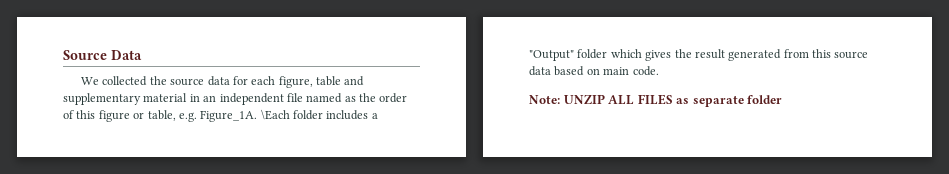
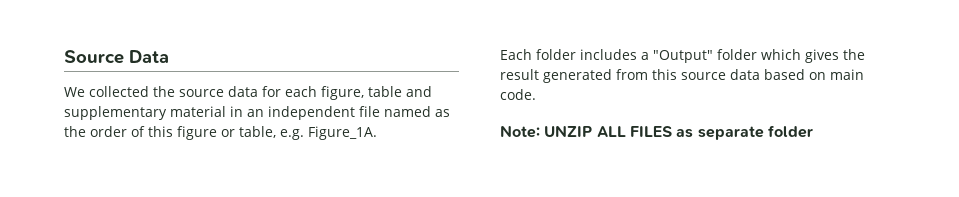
- We collected the source data for each figure, table and supplementary material in an independent file named as the order of this figure or table, e.g. Figure_1A. \Each folder includes a "Output" folder which gives the result generated from this source data based on main code.
+ We collected the source data for each figure, table and supplementary material in an independent file named as the order of this figure or table, e.g. Figure_1A.
+ Each folder includes a "Output" folder which gives the result generated from this source data based on main code.

